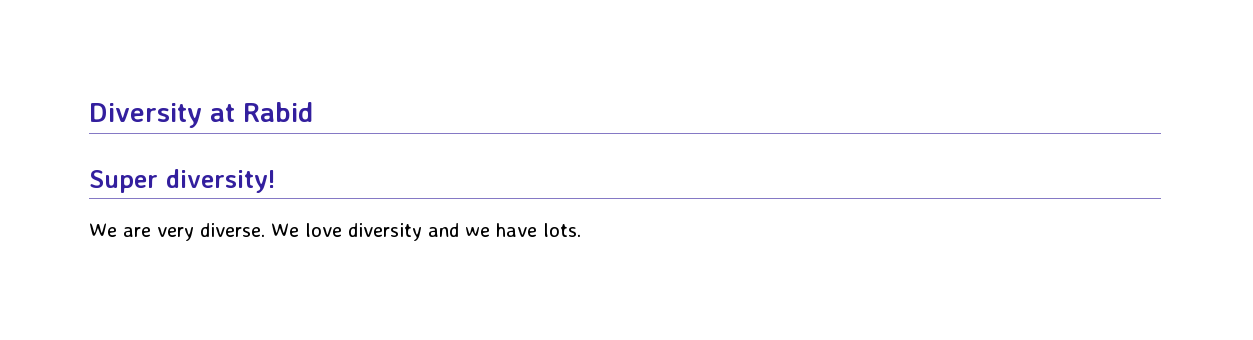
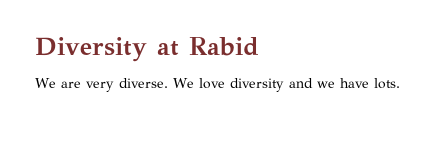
- Super diversity!

